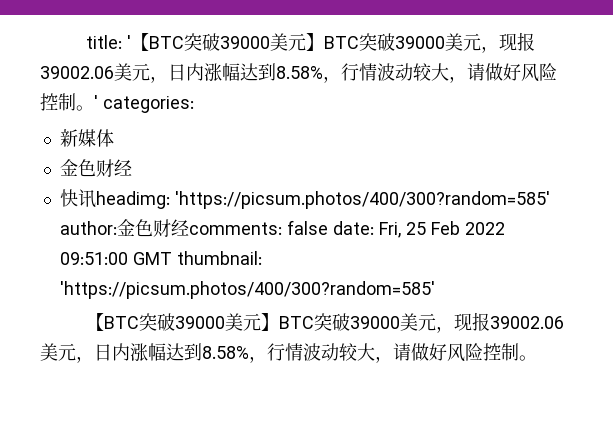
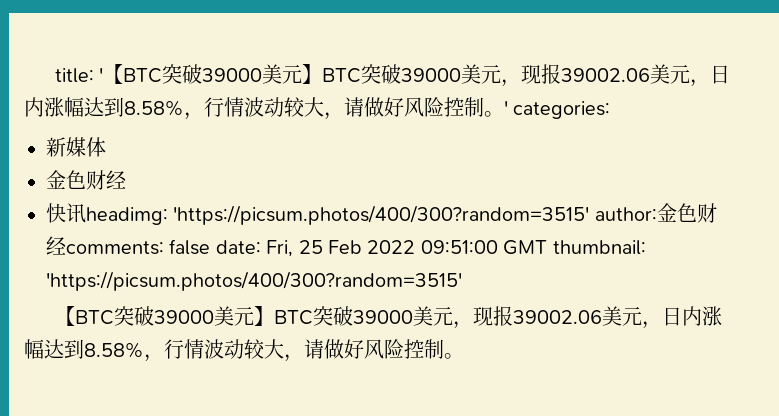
- 快讯headimg: 'https://picsum.photos/400/300?random=585' author:金色财经comments: false date: Fri, 25 Feb 2022 09:51:00 GMT thumbnail: 'https://picsum.photos/400/300?random=585'
+ 快讯headimg: 'https://picsum.photos/400/300?random=3515' author:金色财经comments: false date: Fri, 25 Feb 2022 09:51:00 GMT thumbnail: 'https://picsum.photos/400/300?random=3515'

